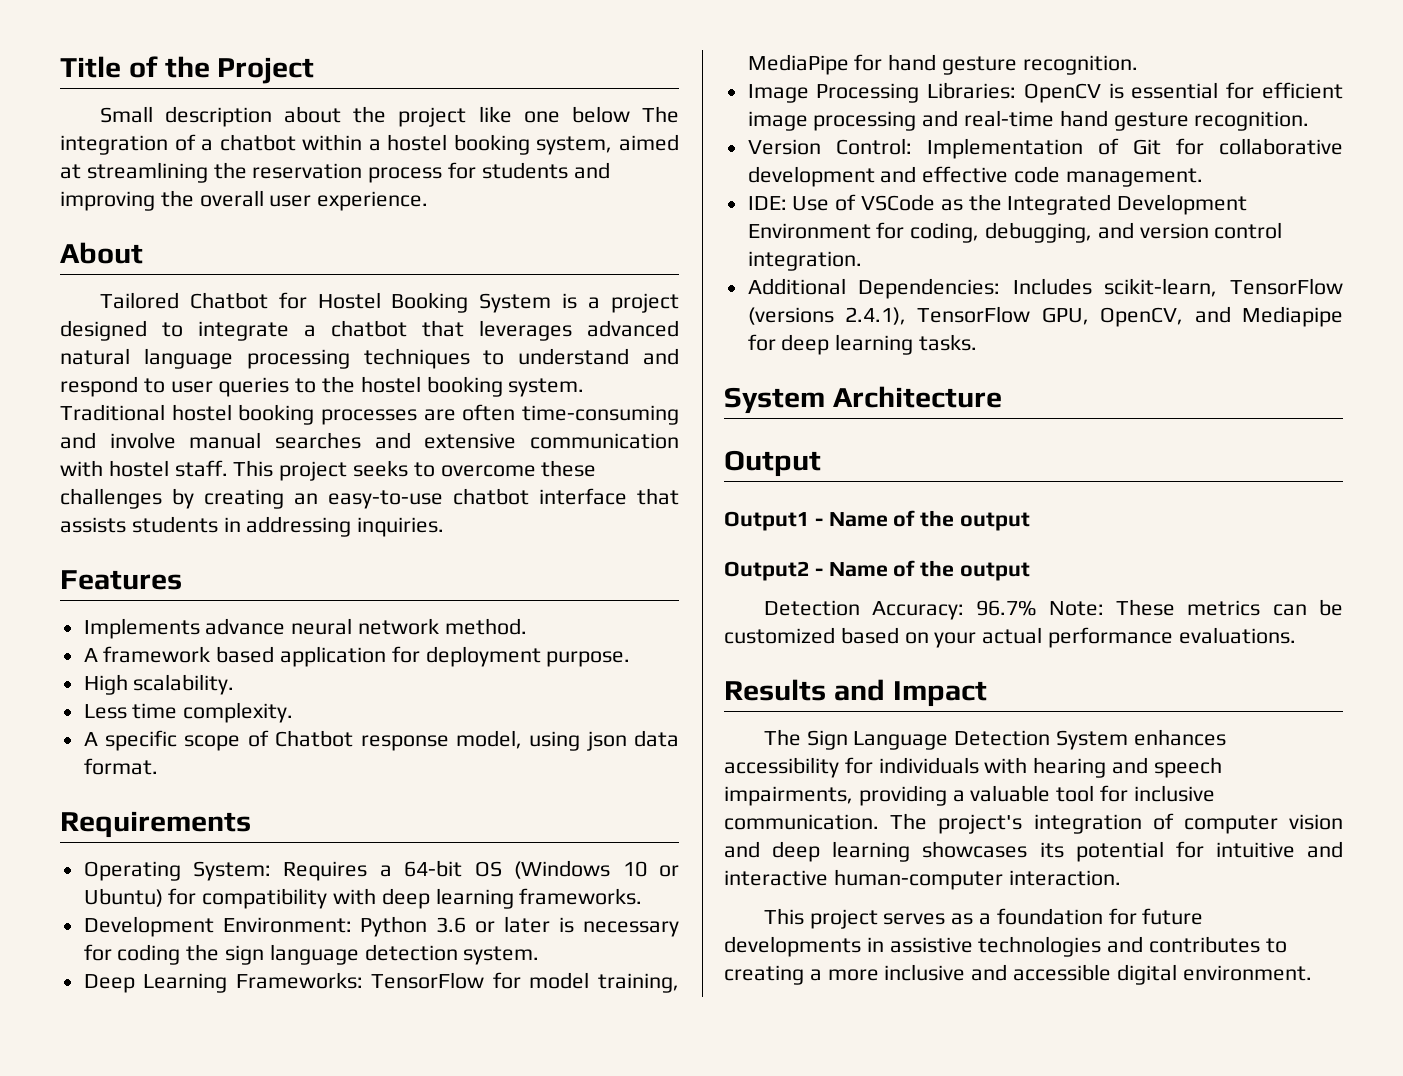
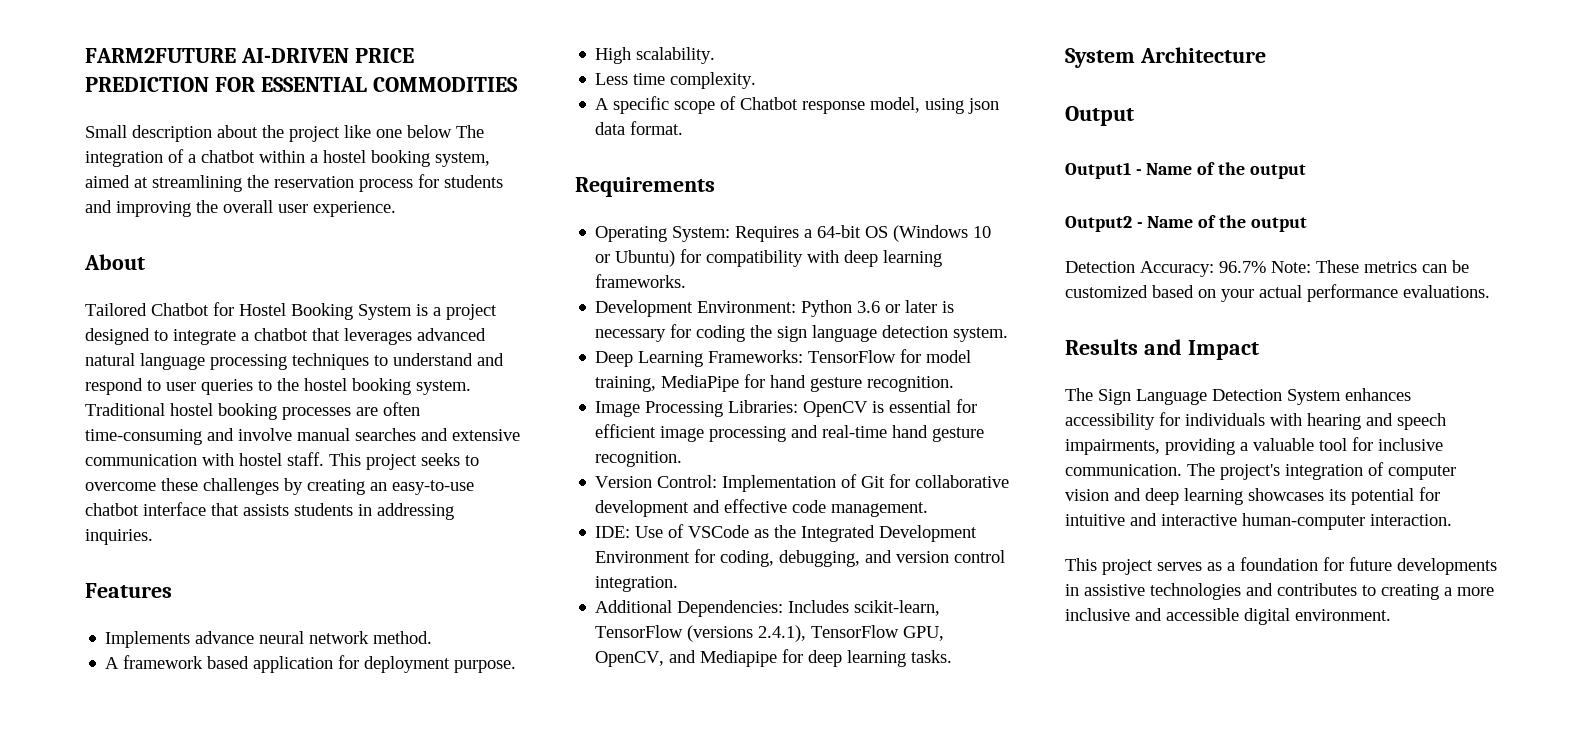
- Title of the Project
+ FARM2FUTURE AI-DRIVEN PRICE PREDICTION FOR ESSENTIAL COMMODITIES

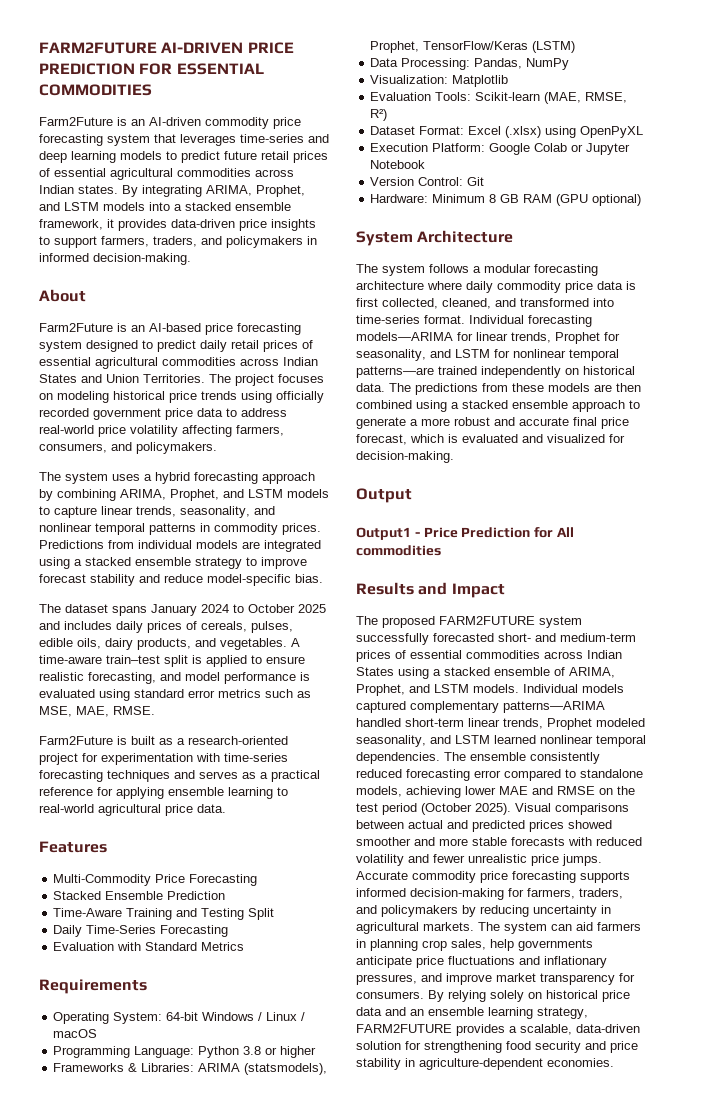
- Small description about the project like one below The integration of a chatbot within a hostel booking system, aimed at streamlining the reservation process for students and improving the overall user experience.
+ Farm2Future is an AI-driven commodity price forecasting system that leverages time-series and deep learning models to predict future retail prices of essential agricultural commodities across Indian states. By integrating ARIMA, Prophet, and LSTM models into a stacked ensemble framework, it provides data-driven price insights to support farmers, traders, and policymakers in informed decision-making.
  About
- Tailored Chatbot for Hostel Booking System is a project designed to integrate a chatbot that leverages advanced natural language processing techniques to understand and respond to user queries to the hostel booking system. Traditional hostel booking processes are often time-consuming and involve manual searches and extensive communication with hostel staff. This project seeks to overcome these challenges by creating an easy-to-use chatbot interface that assists students in addressing inquiries.
+ Farm2Future is an AI-based price forecasting system designed to predict daily retail prices of essential agricultural commodities across Indian States and Union Territories. The project focuses on modeling historical price trends using officially recorded government price data to address real-world price volatility affecting farmers, consumers, and policymakers.
+ The system uses a hybrid forecasting approach by combining ARIMA, Prophet, and LSTM models to capture linear trends, seasonality, and nonlinear temporal patterns in commodity prices. Predictions from individual models are integrated using a stacked ensemble strategy to improve forecast stability and reduce model-specific bias.
+ The dataset spans January 2024 to October 2025 and includes daily prices of cereals, pulses, edible oils, dairy products, and vegetables. A time-aware train–test split is applied to ensure realistic forecasting, and model performance is evaluated using standard error metrics such as MSE, MAE, RMSE.
+ Farm2Future is built as a research-oriented project for experimentation with time-series forecasting techniques and serves as a practical reference for applying ensemble learning to real-world agricultural price data.
  Features
- Implements advance neural network method.
- A framework based application for deployment purpose.
- High scalability.
- Less time complexity.
- A specific scope of Chatbot response model, using json data format.
+ Multi-Commodity Price Forecasting
+ Stacked Ensemble Prediction
+ Time-Aware Training and Testing Split
+ Daily Time-Series Forecasting
+ Evaluation with Standard Metrics
  Requirements
- Operating System: Requires a 64-bit OS (Windows 10 or Ubuntu) for compatibility with deep learning frameworks.
- Development Environment: Python 3.6 or later is necessary for coding the sign language detection system.
- Deep Learning Frameworks: TensorFlow for model training, MediaPipe for hand gesture recognition.
- Image Processing Libraries: OpenCV is essential for efficient image processing and real-time hand gesture recognition.
+ Operating System: 64-bit Windows / Linux / macOS
+ Programming Language: Python 3.8 or higher
+ Frameworks & Libraries: ARIMA (statsmodels), Prophet, TensorFlow/Keras (LSTM)
+ Data Processing: Pandas, NumPy
+ Visualization: Matplotlib
+ Evaluation Tools: Scikit-learn (MAE, RMSE, R²)
+ Dataset Format: Excel (.xlsx) using OpenPyXL
+ Execution Platform: Google Colab or Jupyter Notebook
- Version Control: Implementation of Git for collaborative development and effective code management.
- IDE: Use of VSCode as the Integrated Development Environment for coding, debugging, and version control integration.
- Additional Dependencies: Includes scikit-learn, TensorFlow (versions 2.4.1), TensorFlow GPU, OpenCV, and Mediapipe for deep learning tasks.
+ Version Control: Git
+ Hardware: Minimum 8 GB RAM (GPU optional)
  System Architecture
+ The system follows a modular forecasting architecture where daily commodity price data is first collected, cleaned, and transformed into time-series format. Individual forecasting models—ARIMA for linear trends, Prophet for seasonality, and LSTM for nonlinear temporal patterns—are trained independently on historical data. The predictions from these models are then combined using a stacked ensemble approach to generate a more robust and accurate final price forecast, which is evaluated and visualized for decision-making.
  Output
- Output1 - Name of the output
- Output2 - Name of the output
- Detection Accuracy: 96.7% Note: These metrics can be customized based on your actual performance evaluations.
+ Output1 - Price Prediction for All commodities
  Results and Impact
- The Sign Language Detection System enhances accessibility for individuals with hearing and speech impairments, providing a valuable tool for inclusive communication. The project's integration of computer vision and deep learning showcases its potential for intuitive and interactive human-computer interaction.
- This project serves as a foundation for future developments in assistive technologies and contributes to creating a more inclusive and accessible digital environment.
+ The proposed FARM2FUTURE system successfully forecasted short- and medium-term prices of essential commodities across Indian States using a stacked ensemble of ARIMA, Prophet, and LSTM models. Individual models captured complementary patterns—ARIMA handled short-term linear trends, Prophet modeled seasonality, and LSTM learned nonlinear temporal dependencies. The ensemble consistently reduced forecasting error compared to standalone models, achieving lower MAE and RMSE on the test period (October 2025). Visual comparisons between actual and predicted prices showed smoother and more stable forecasts with reduced volatility and fewer unrealistic price jumps. Accurate commodity price forecasting supports informed decision-making for farmers, traders, and policymakers by reducing uncertainty in agricultural markets. The system can aid farmers in planning crop sales, help governments anticipate price fluctuations and inflationary pressures, and improve market transparency for consumers. By relying solely on historical price data and an ensemble learning strategy, FARM2FUTURE provides a scalable, data-driven solution for strengthening food security and price stability in agriculture-dependent economies.

